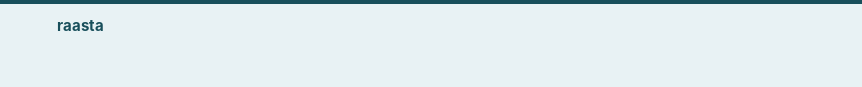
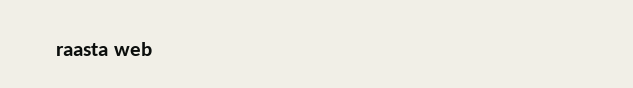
- raasta
+ raasta web

